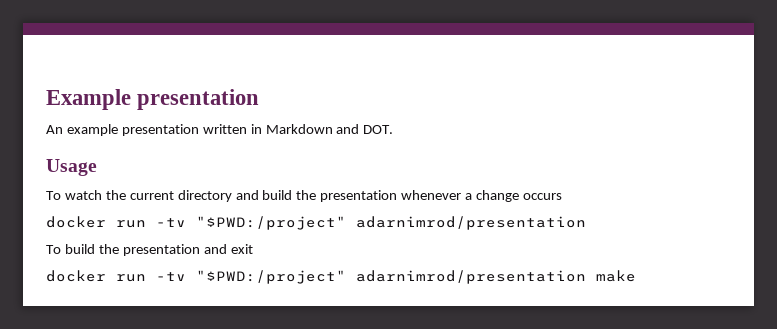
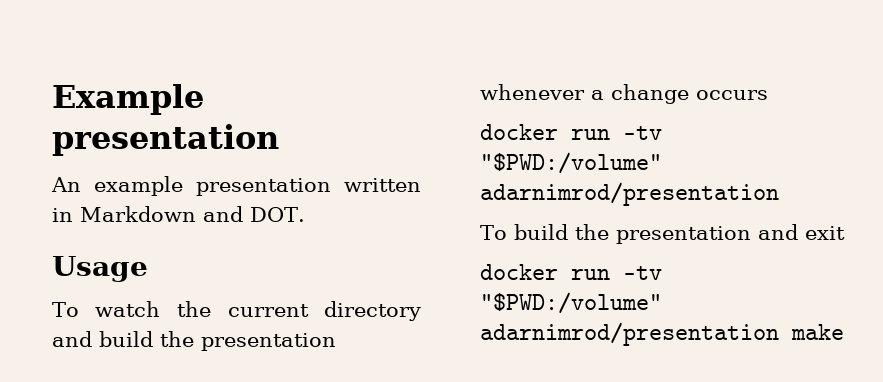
  To watch the current directory and build the presentation whenever a change occurs
- docker run -tv "$PWD:/project" adarnimrod/presentation
+ docker run -tv "$PWD:/volume" adarnimrod/presentation
- docker run -tv "$PWD:/project" adarnimrod/presentation make
+ docker run -tv "$PWD:/volume" adarnimrod/presentation make

